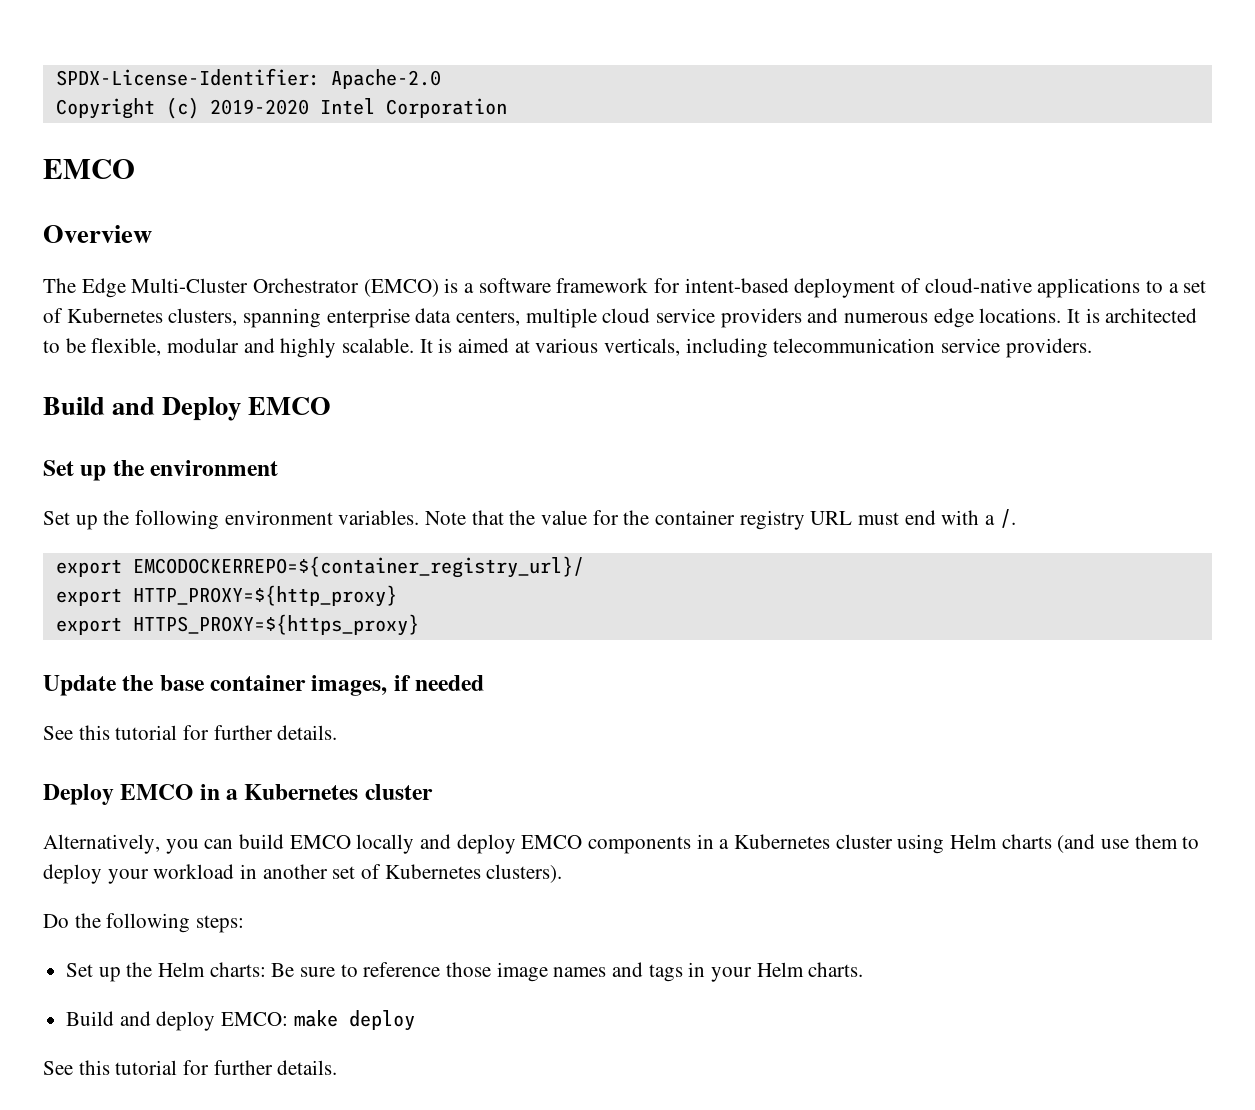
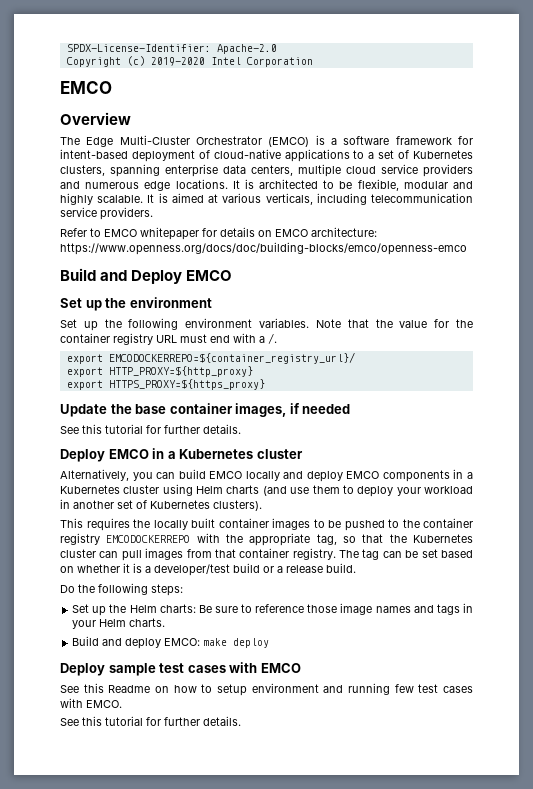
+ Refer to EMCO whitepaper for details on EMCO architecture: https://www.openness.org/docs/doc/building-blocks/emco/openness-emco
+ This requires the locally built container images to be pushed to the container registry EMCODOCKERREPO with the appropriate tag, so that the Kubernetes cluster can pull images from that container registry. The tag can be set based on whether it is a developer/test build or a release build.
+ Deploy sample test cases with EMCO
+ See this Readme on how to setup environment and running few test cases with EMCO.

